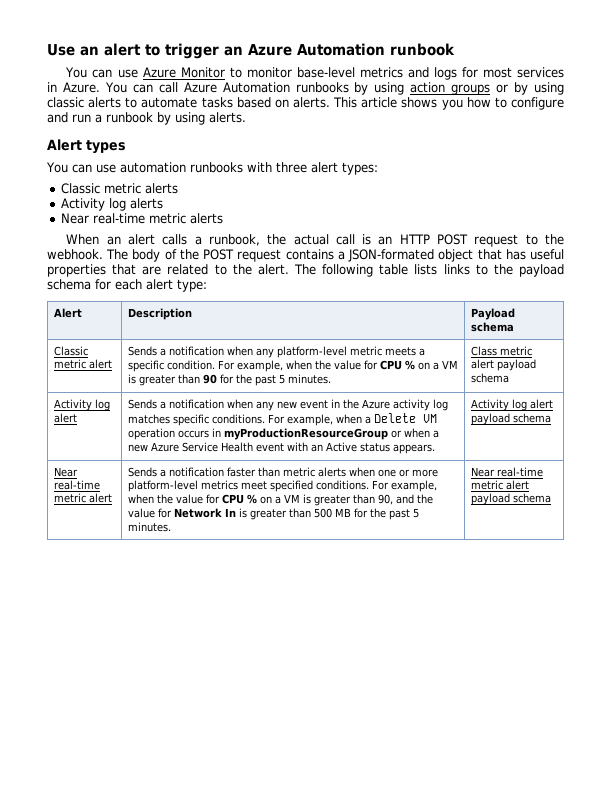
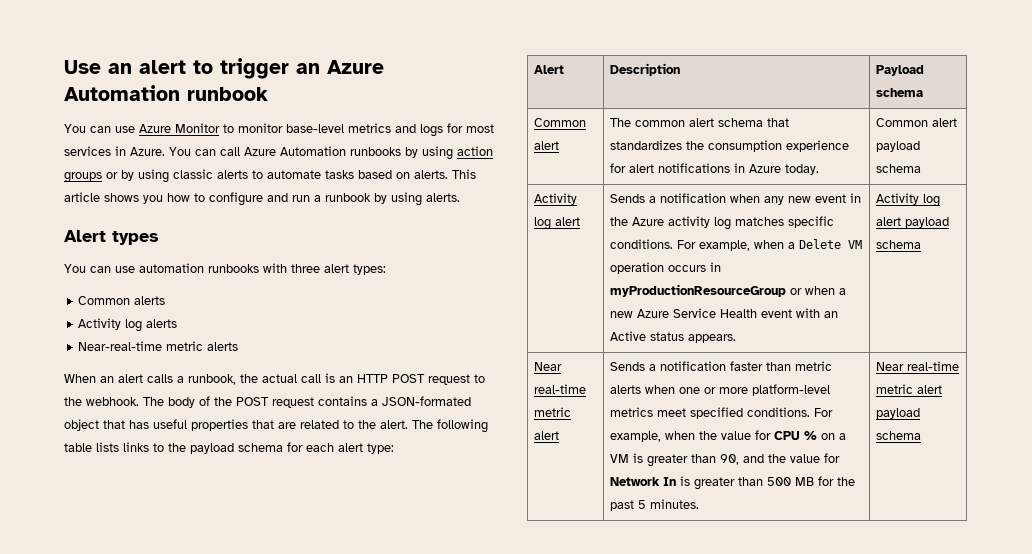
- Classic metric alerts
+ Common alerts
- Near real-time metric alerts
+ Near-real-time metric alerts
- Classic metric alert | Sends a notification when any platform-level metric meets a specific condition. For example, when the value for CPU % on a VM is greater than 90 for the past 5 minutes. | Class metric alert payload schema
+ Common alert | The common alert schema that standardizes the consumption experience for alert notifications in Azure today. | Common alert payload schema

